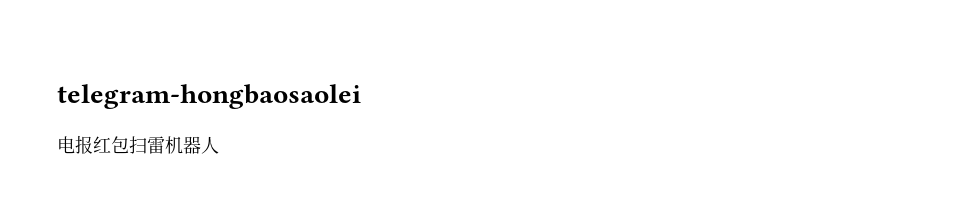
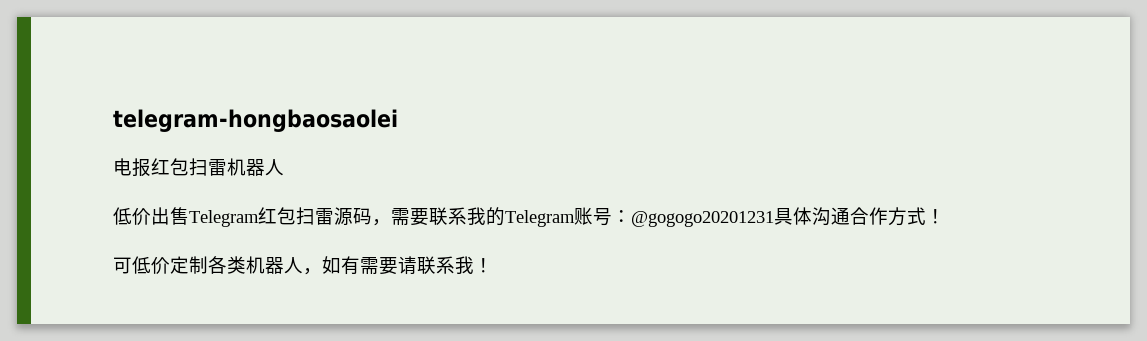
+ 低价出售Telegram红包扫雷源码，需要联系我的Telegram账号：@gogogo20201231具体沟通合作方式！
+ 可低价定制各类机器人，如有需要请联系我！

